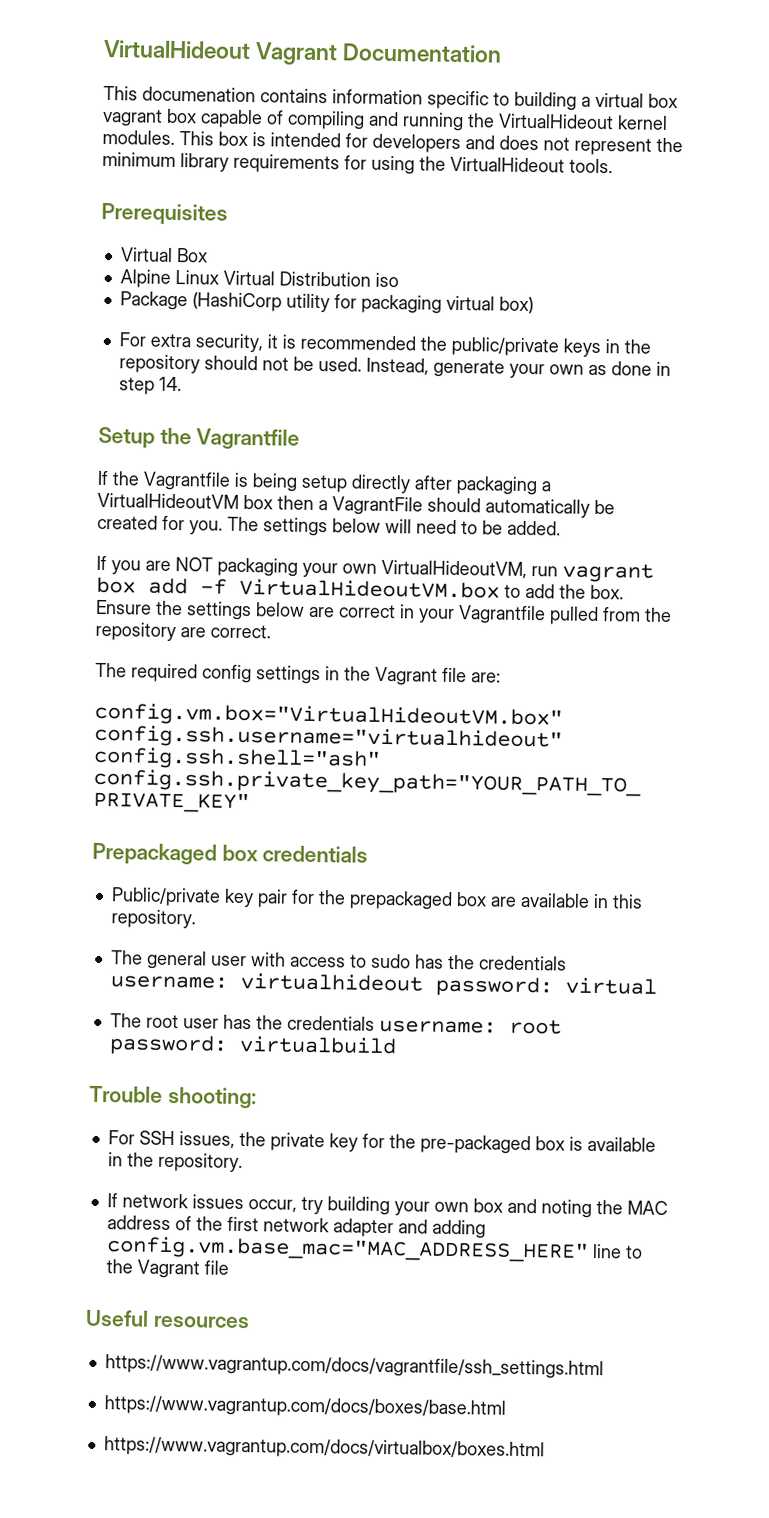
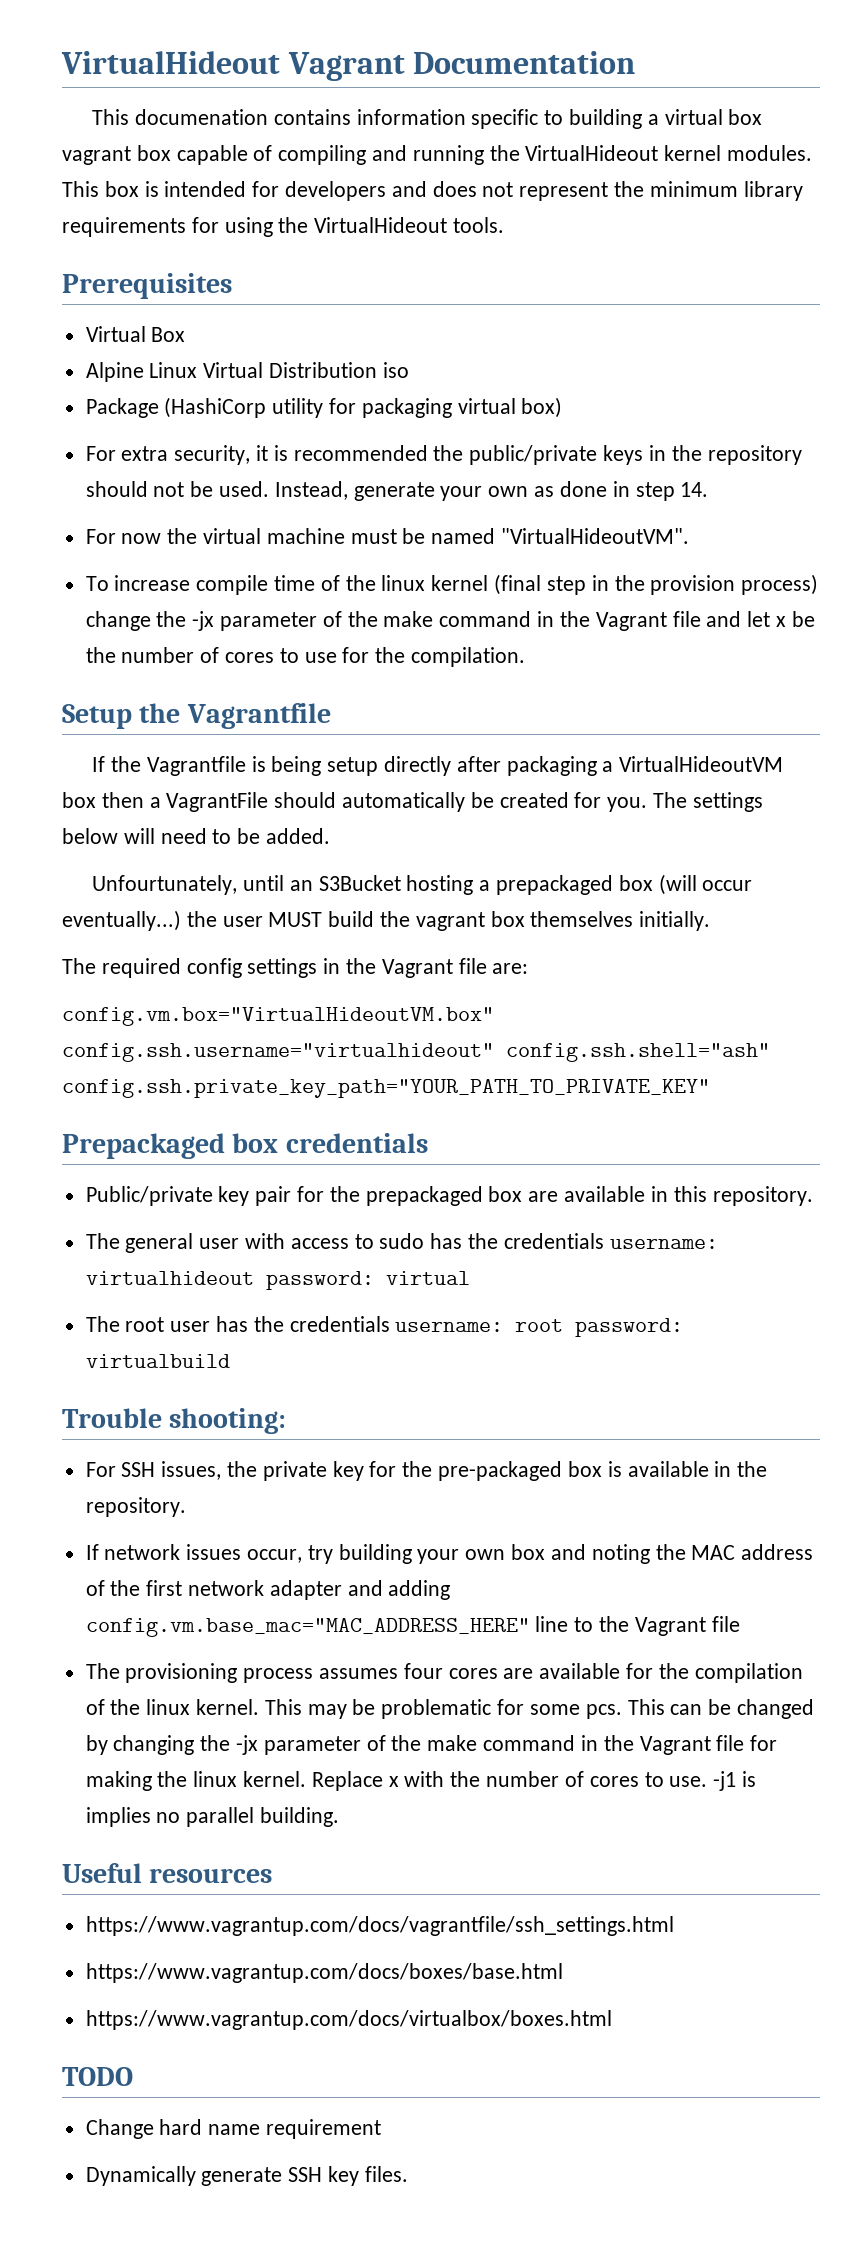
+ For now the virtual machine must be named "VirtualHideoutVM".
+ To increase compile time of the linux kernel (final step in the provision process) change the -jx parameter of the make command in the Vagrant file and let x be the number of cores to use for the compilation.
- If you are NOT packaging your own VirtualHideoutVM, run vagrant box add -f VirtualHideoutVM.box to add the box. Ensure the settings below are correct in your Vagrantfile pulled from the repository are correct.
+ Unfourtunately, until an S3Bucket hosting a prepackaged box (will occur eventually...) the user MUST build the vagrant box themselves initially.
+ The provisioning process assumes four cores are available for the compilation of the linux kernel. This may be problematic for some pcs. This can be changed by changing the -jx parameter of the make command in the Vagrant file for making the linux kernel. Replace x with the number of cores to use. -j1 is implies no parallel building.
+ TODO
+ Change hard name requirement
+ Dynamically generate SSH key files.

